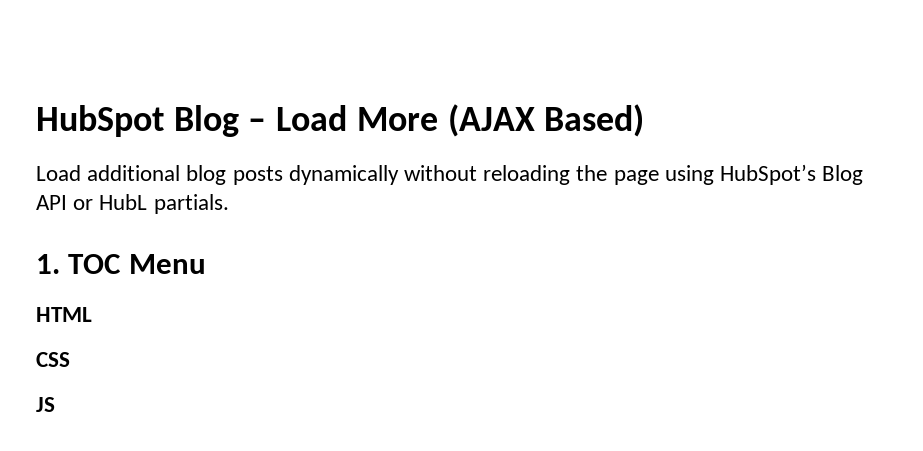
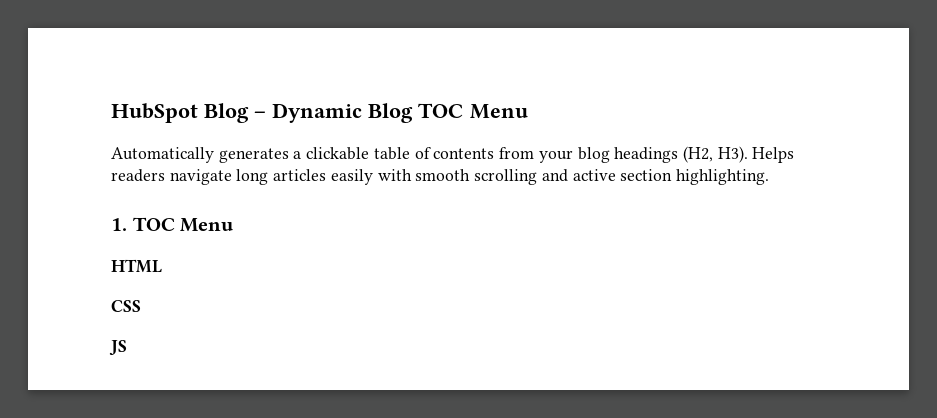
- HubSpot Blog – Load More (AJAX Based)
- Load additional blog posts dynamically without reloading the page using HubSpot’s Blog API or HubL partials.
+ HubSpot Blog – Dynamic Blog TOC Menu
+ Automatically generates a clickable table of contents from your blog headings (H2, H3). Helps readers navigate long articles easily with smooth scrolling and active section highlighting.

